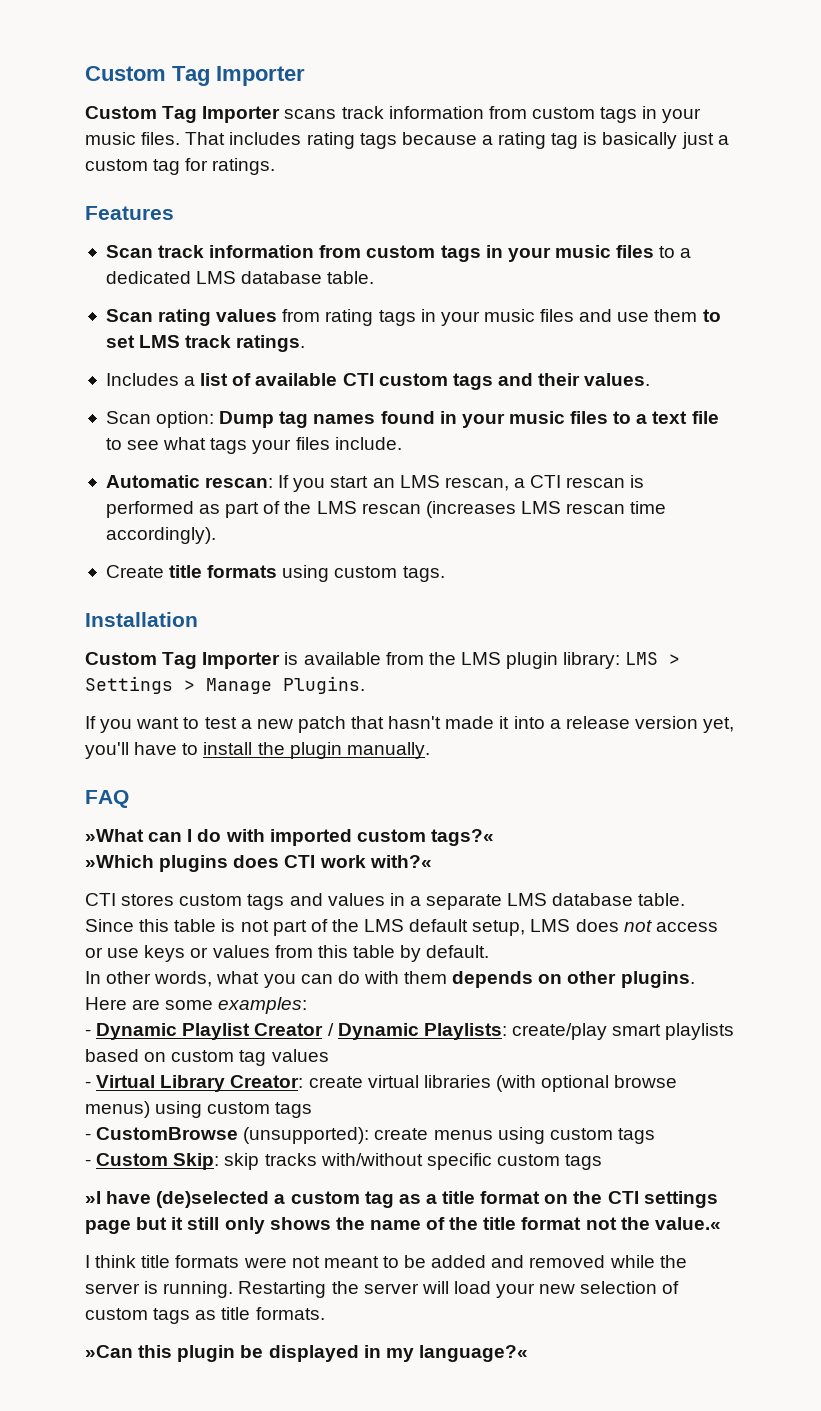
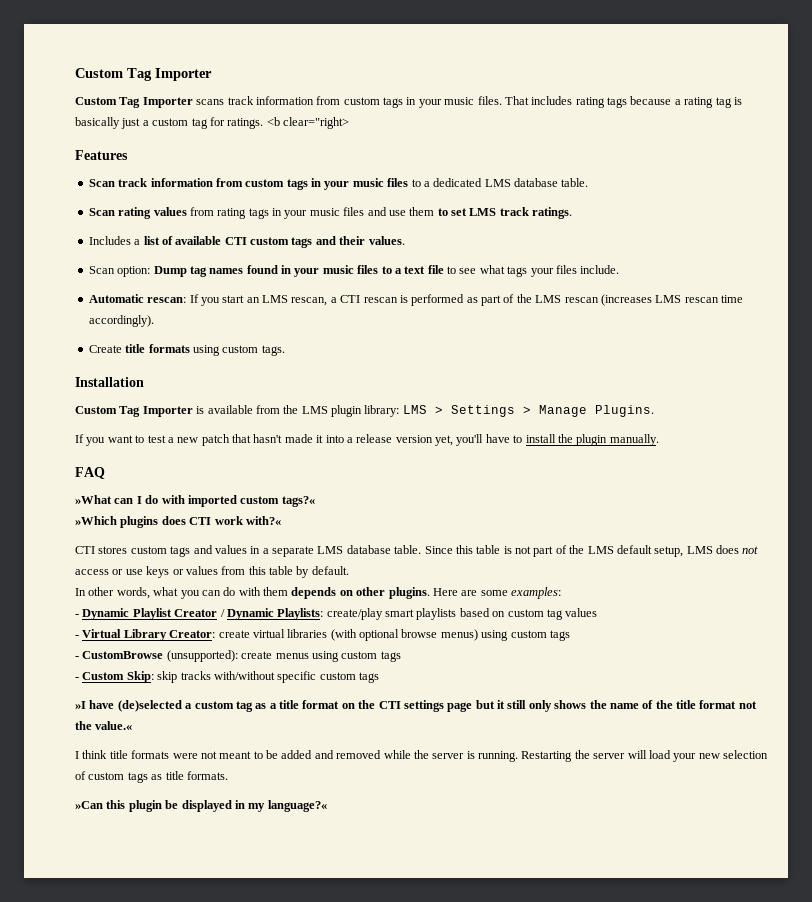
+ <b clear="right>

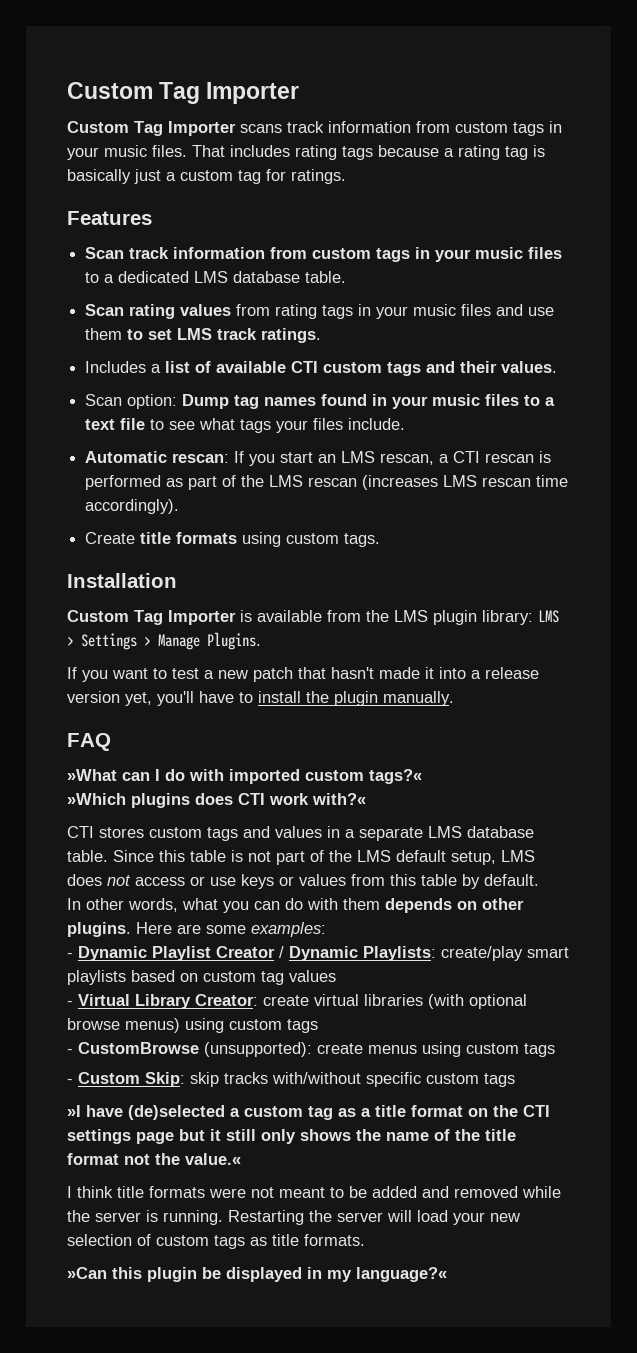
- <b clear="right>

